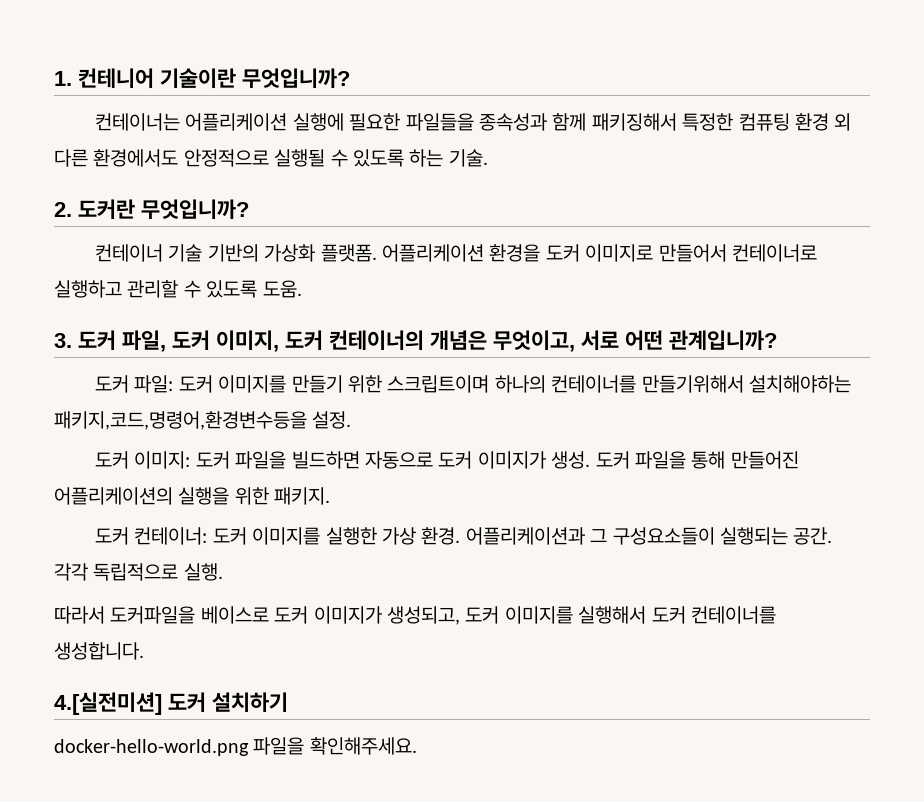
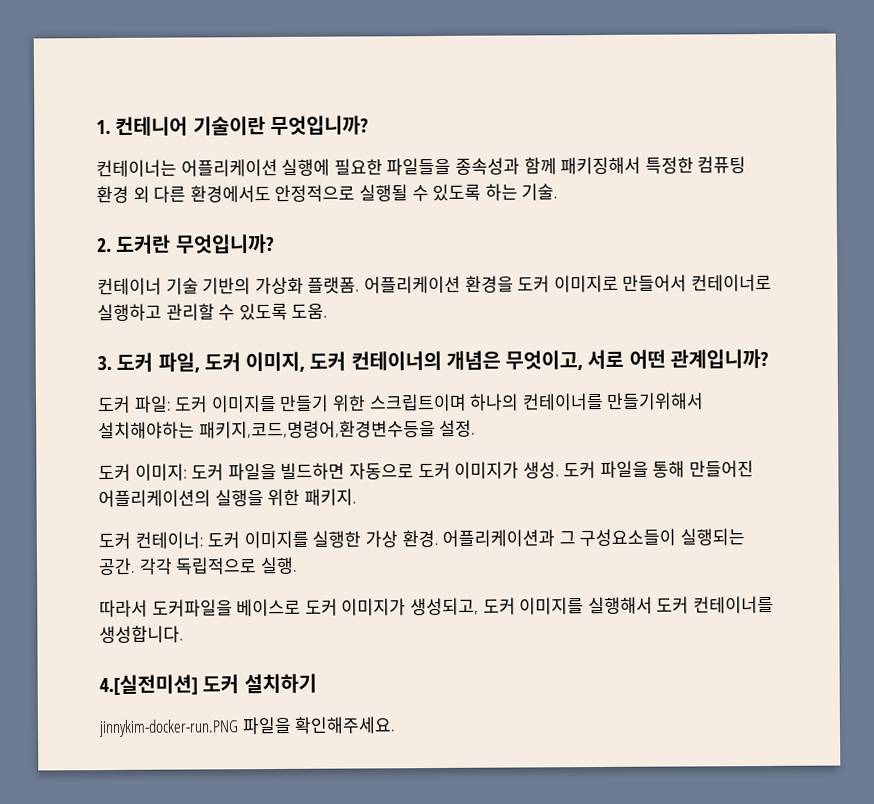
- docker-hello-world.png 파일을 확인해주세요.
+ jinnykim-docker-run.PNG 파일을 확인해주세요.

